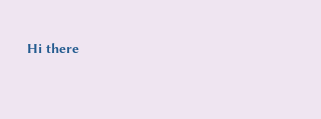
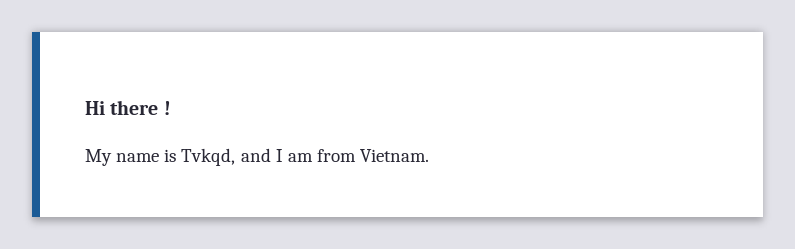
- Hi there
+ Hi there !
+ My name is Tvkqd, and I am from Vietnam.

